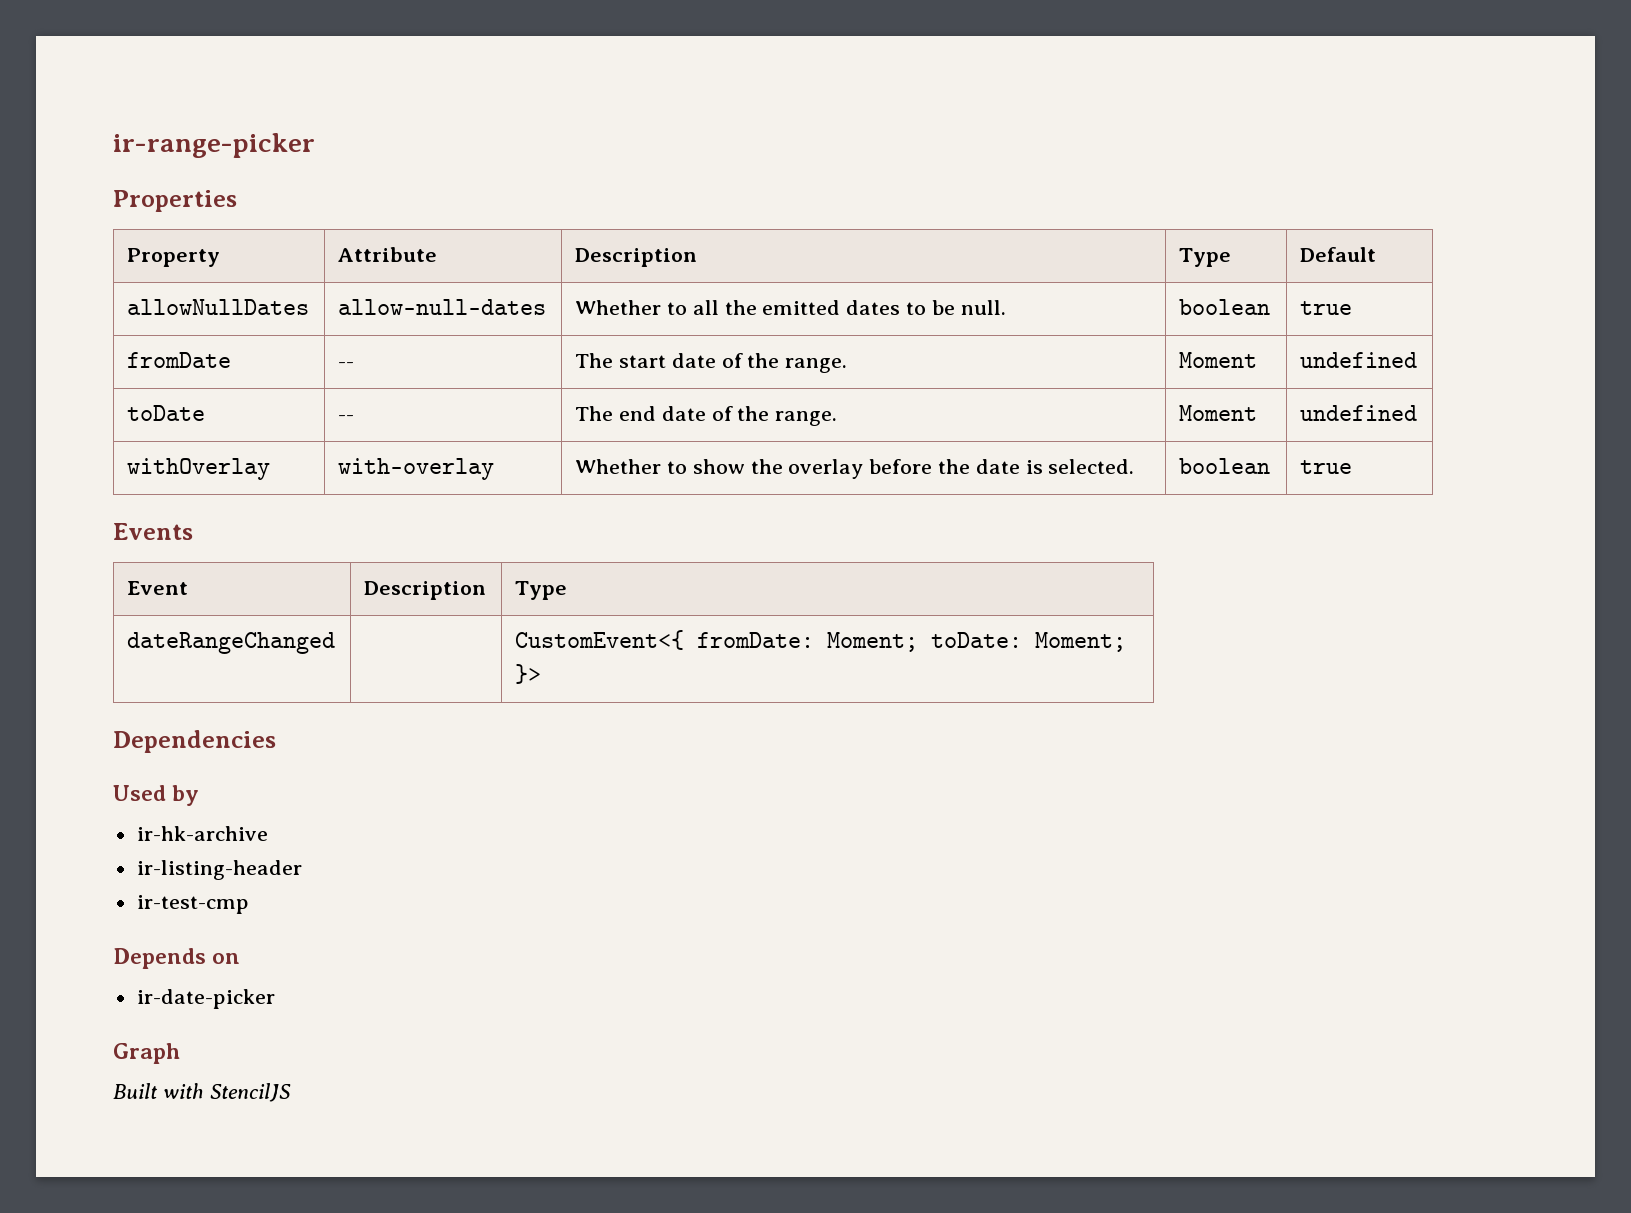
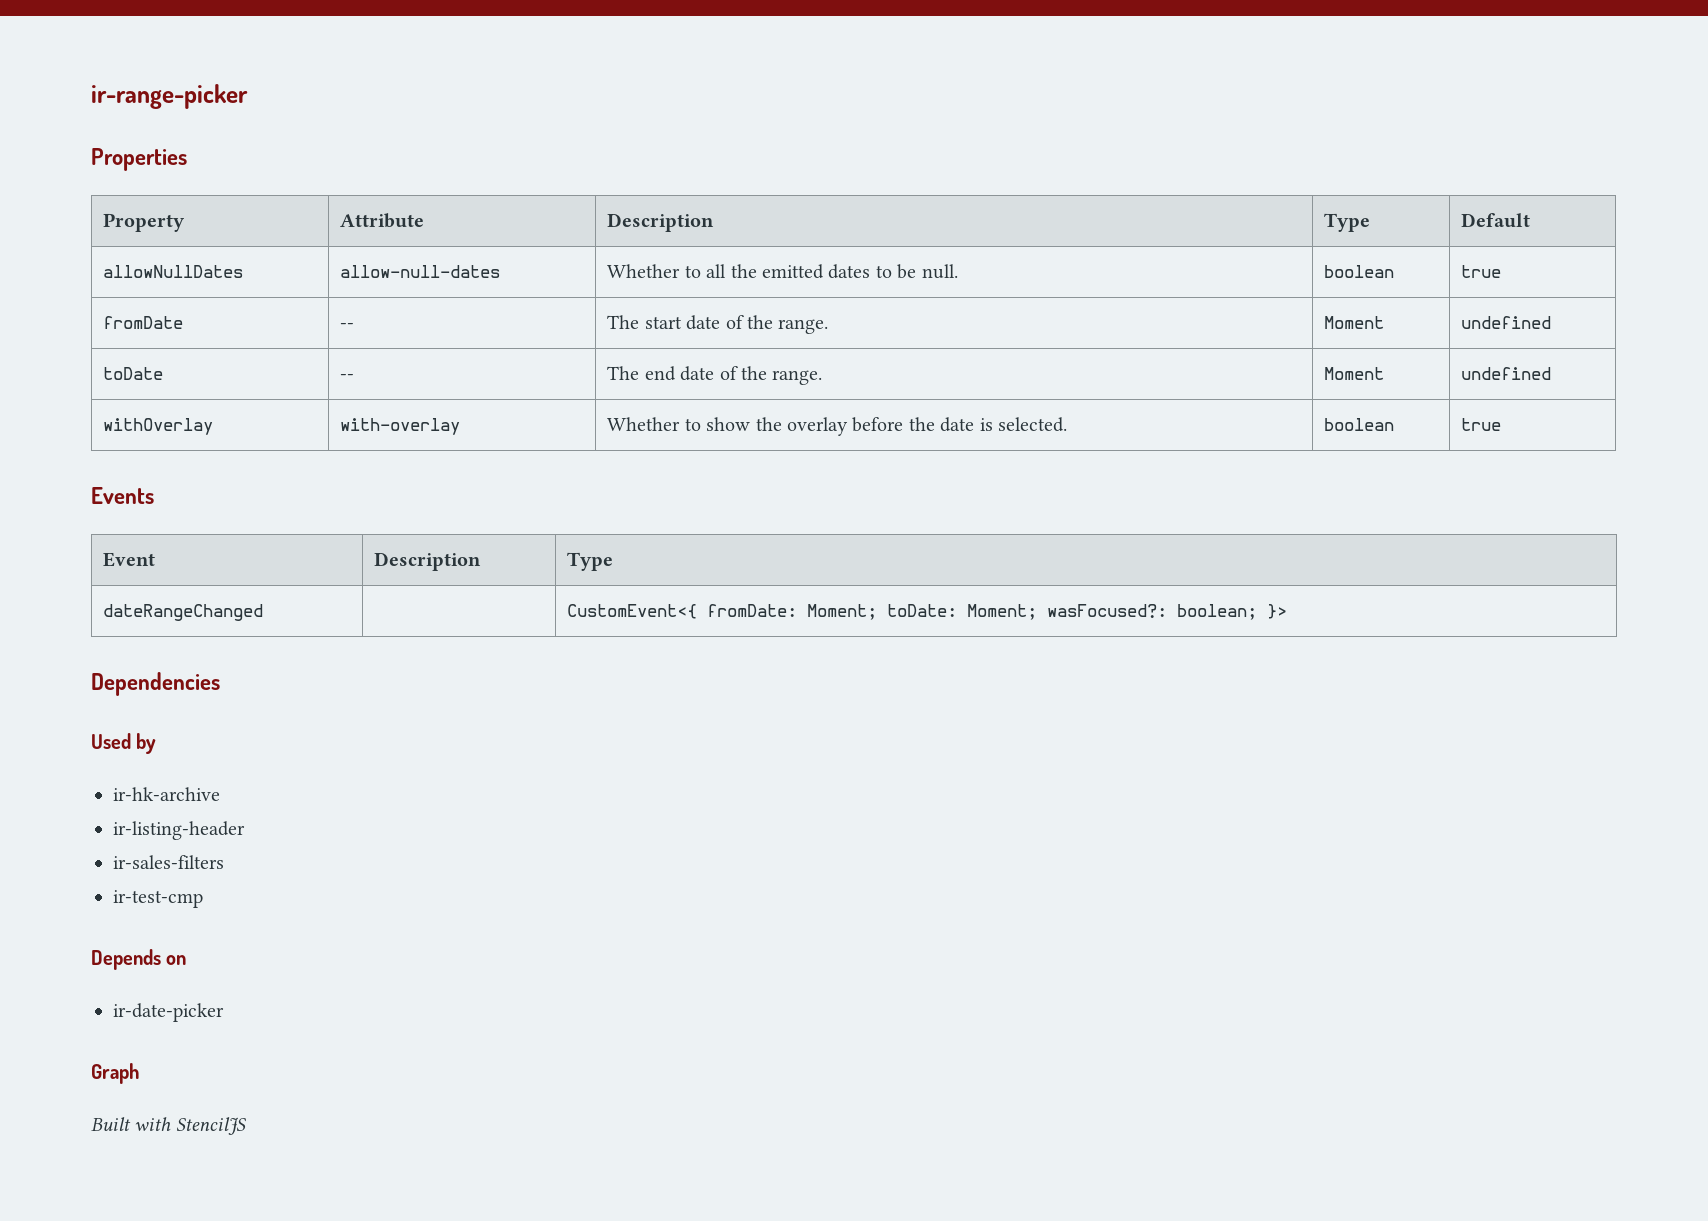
- dateRangeChanged | | CustomEvent<{ fromDate: Moment; toDate: Moment; }>
+ dateRangeChanged | | CustomEvent<{ fromDate: Moment; toDate: Moment; wasFocused?: boolean; }>
+ ir-sales-filters

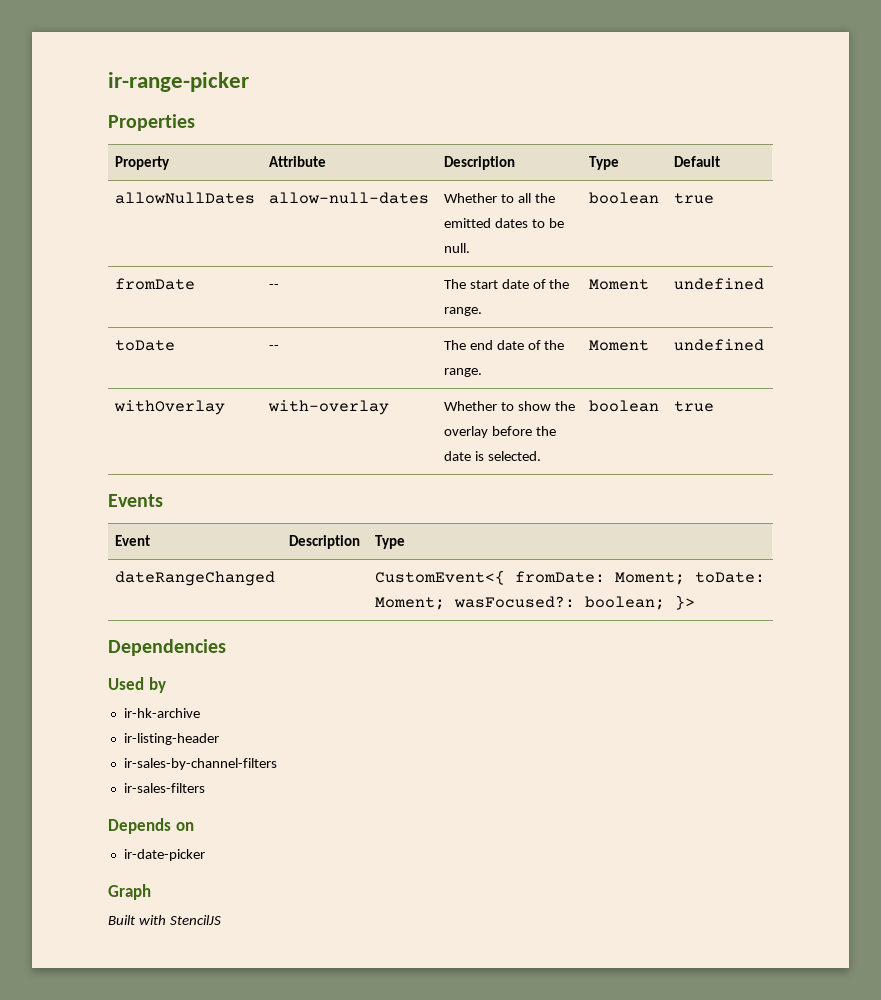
+ ir-sales-by-channel-filters
- ir-test-cmp

